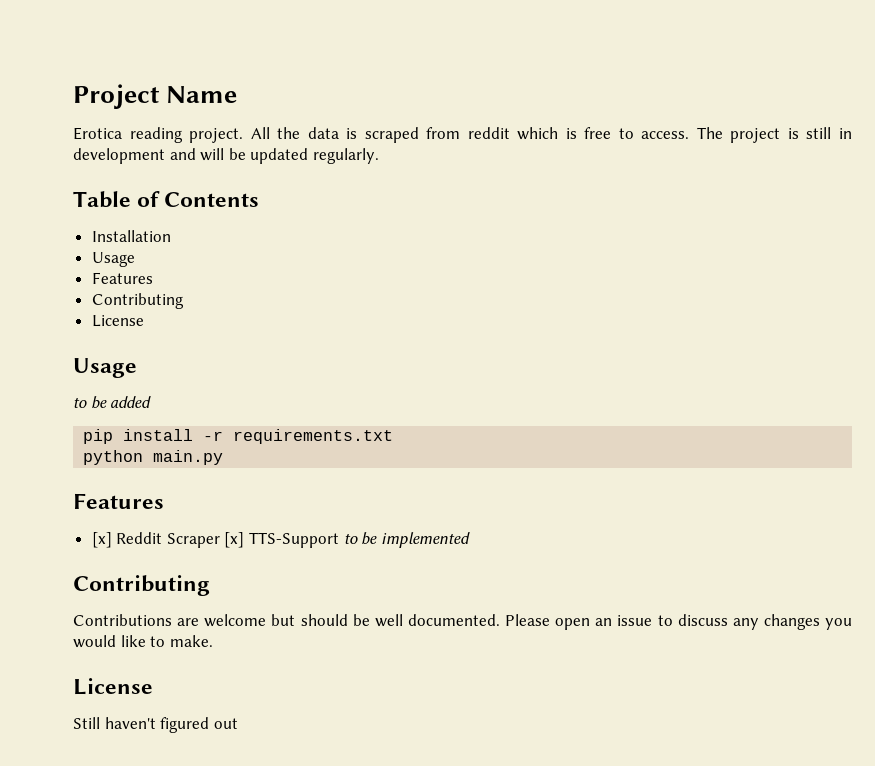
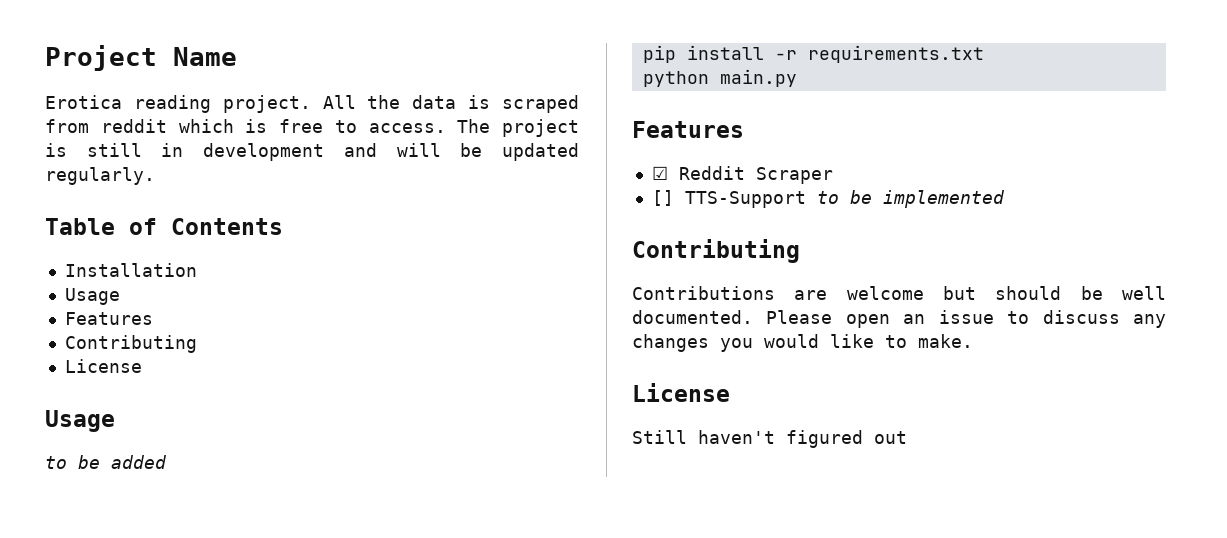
- [x] Reddit Scraper [x] TTS-Support to be implemented
+ ☑ Reddit Scraper
+ [] TTS-Support to be implemented

